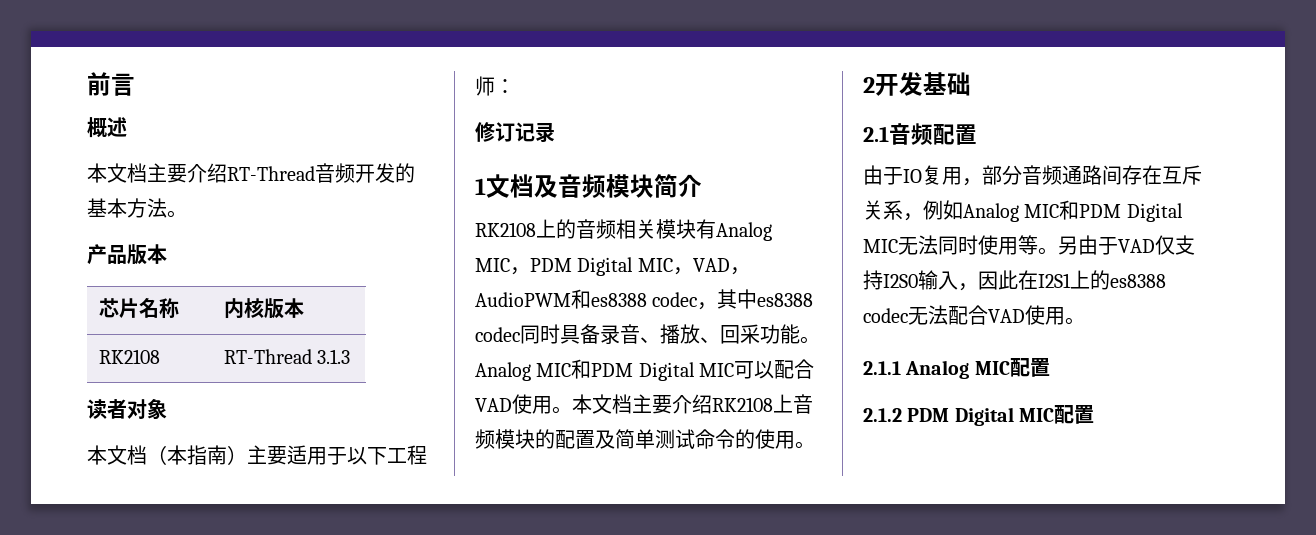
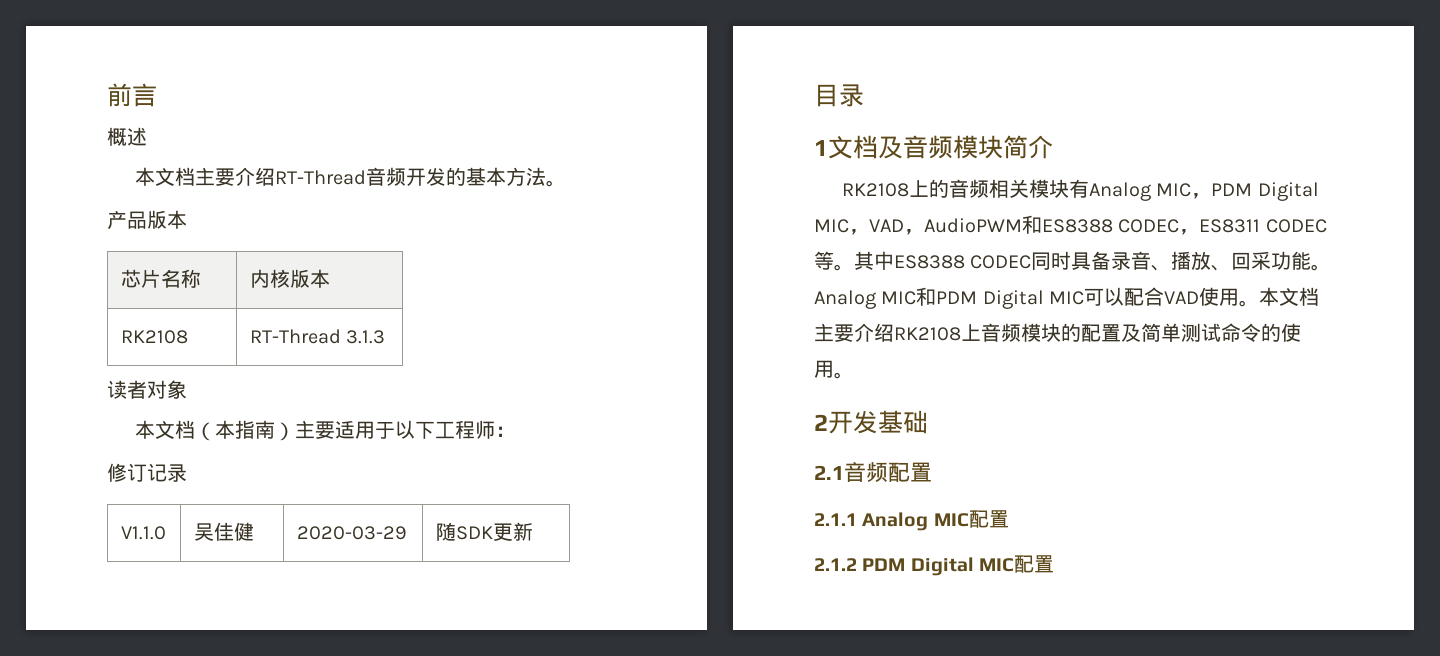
+ V1.1.0 | 吴佳健 | 2020-03-29 | 随SDK更新
+ 目录
- RK2108上的音频相关模块有Analog MIC，PDM Digital MIC，VAD，AudioPWM和es8388 codec，其中es8388 codec同时具备录音、播放、回采功能。
+ RK2108上的音频相关模块有Analog MIC，PDM Digital MIC，VAD，AudioPWM和ES8388 CODEC，ES8311 CODEC等。其中ES8388 CODEC同时具备录音、播放、回采功能。
- 由于IO复用，部分音频通路间存在互斥关系，例如Analog MIC和PDM Digital MIC无法同时使用等。另由于VAD仅支持I2S0输入，因此在I2S1上的es8388 codec无法配合VAD使用。

